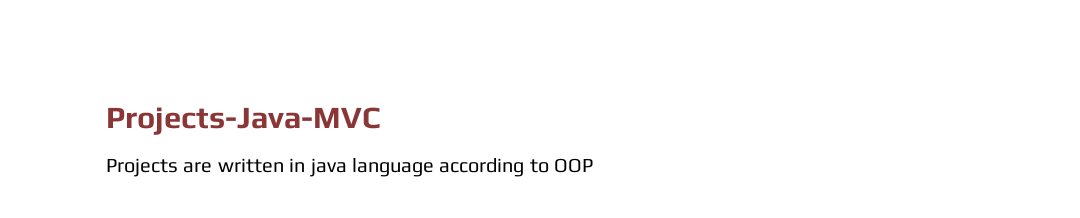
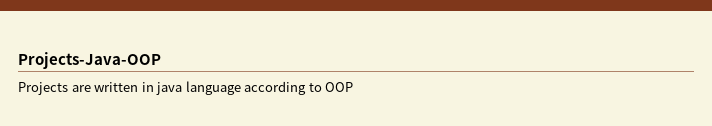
- Projects-Java-MVC
+ Projects-Java-OOP

